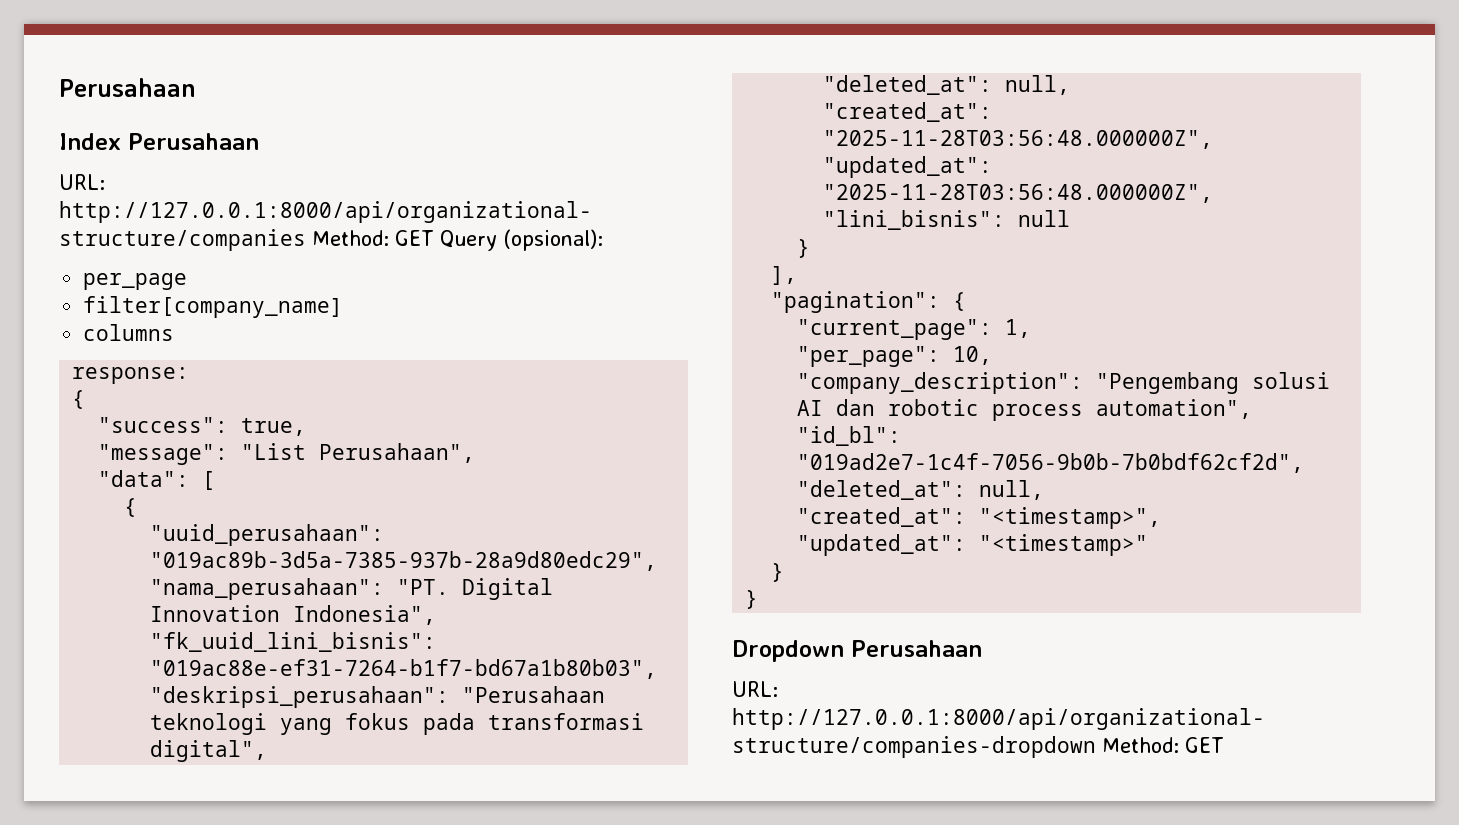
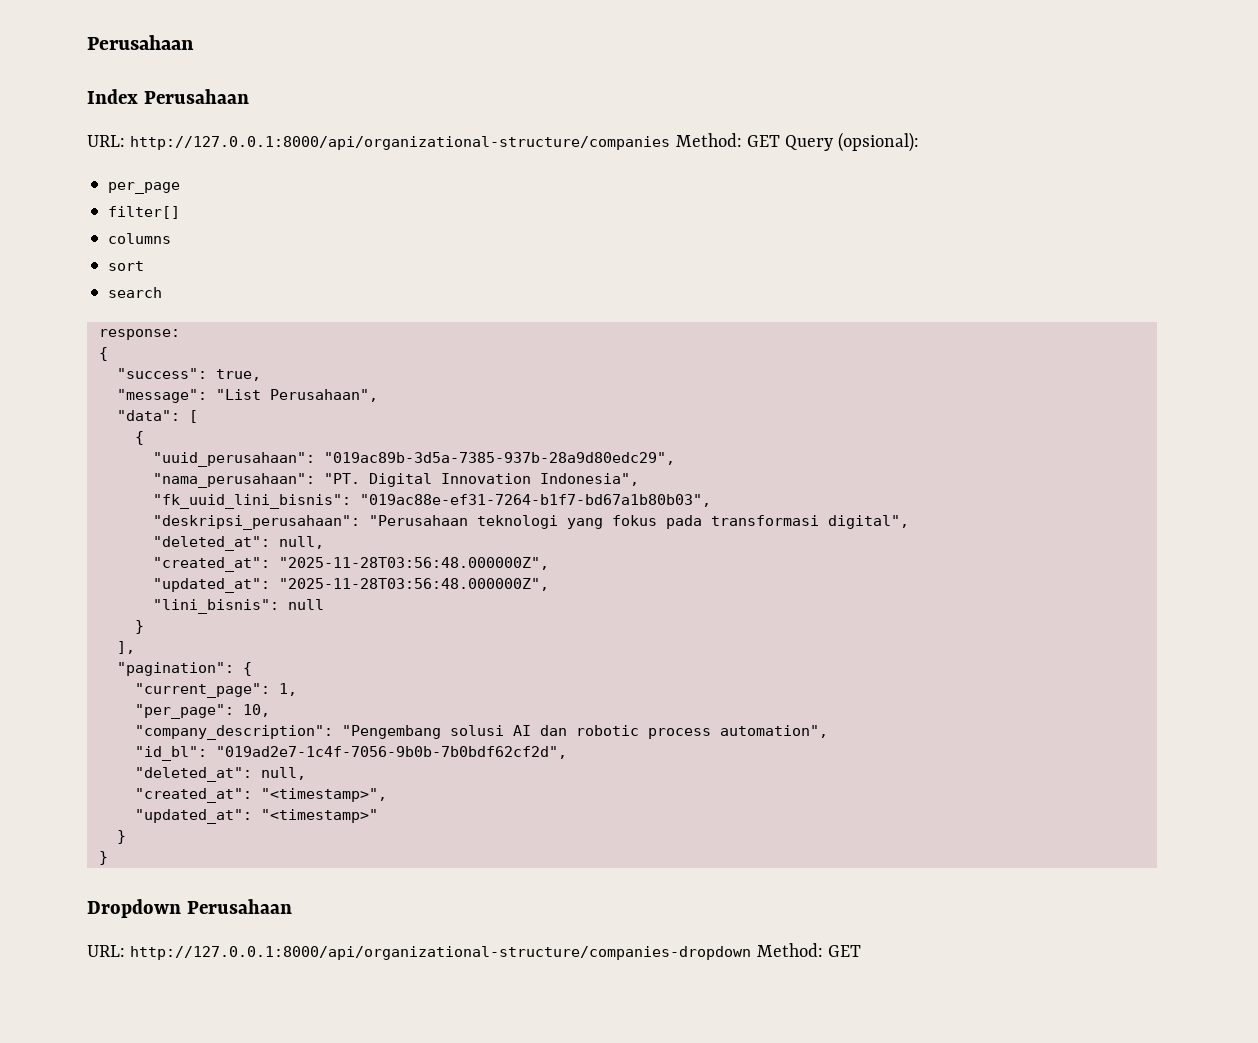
- filter[company_name]
+ filter[]
+ sort
+ search

